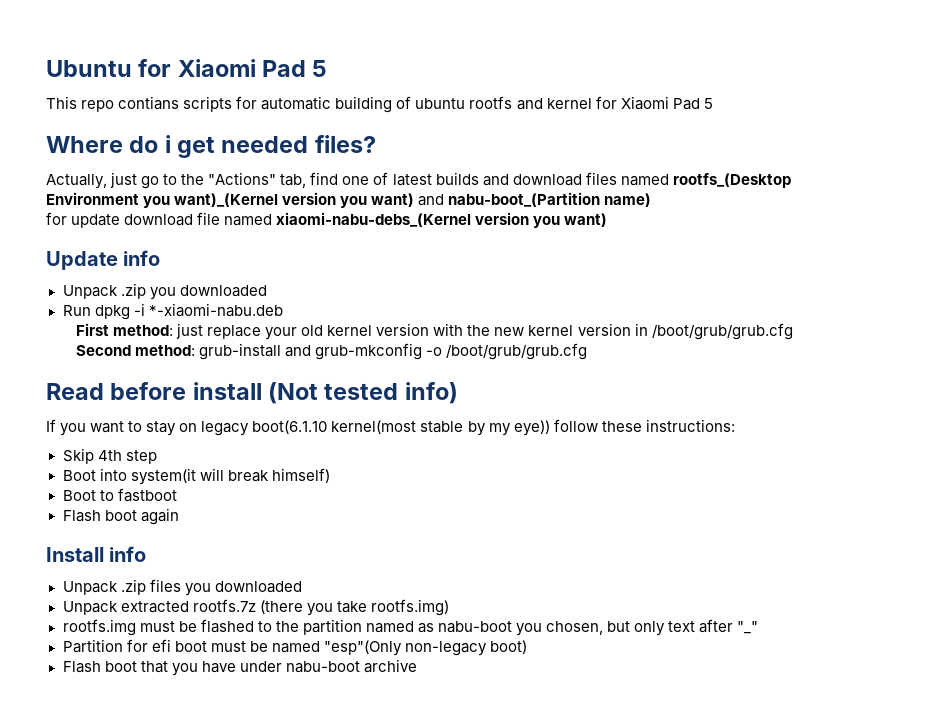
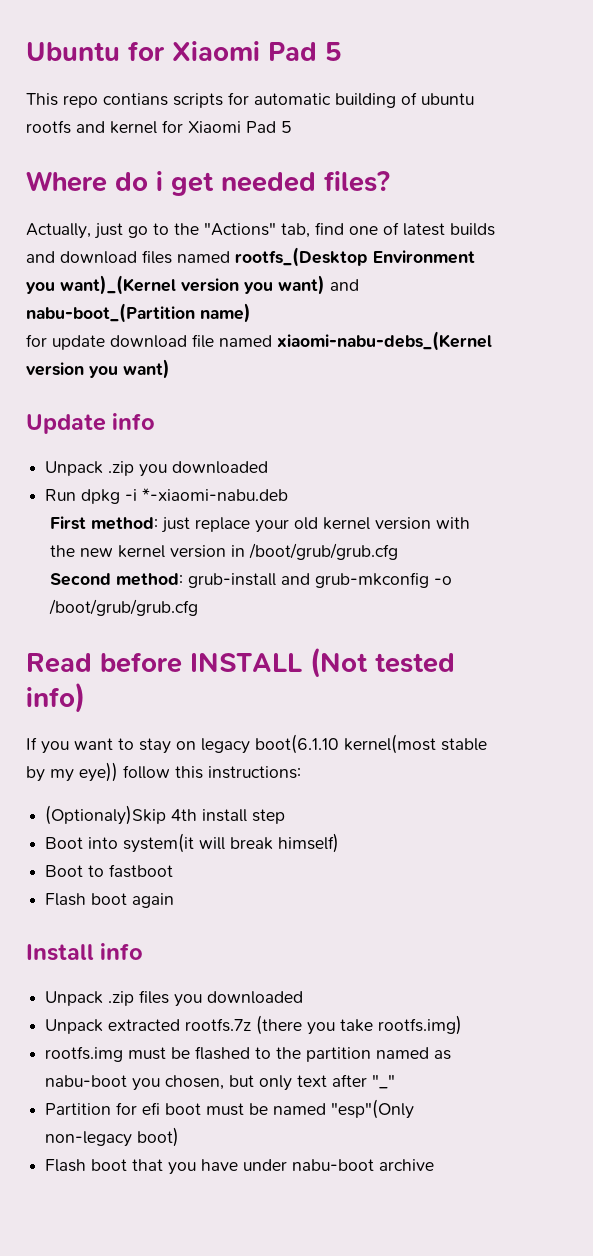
- Read before install (Not tested info)
+ Read before INSTALL (Not tested info)
- If you want to stay on legacy boot(6.1.10 kernel(most stable by my eye)) follow these instructions:
+ If you want to stay on legacy boot(6.1.10 kernel(most stable by my eye)) follow this instructions:
- Skip 4th step
+ (Optionaly)Skip 4th install step

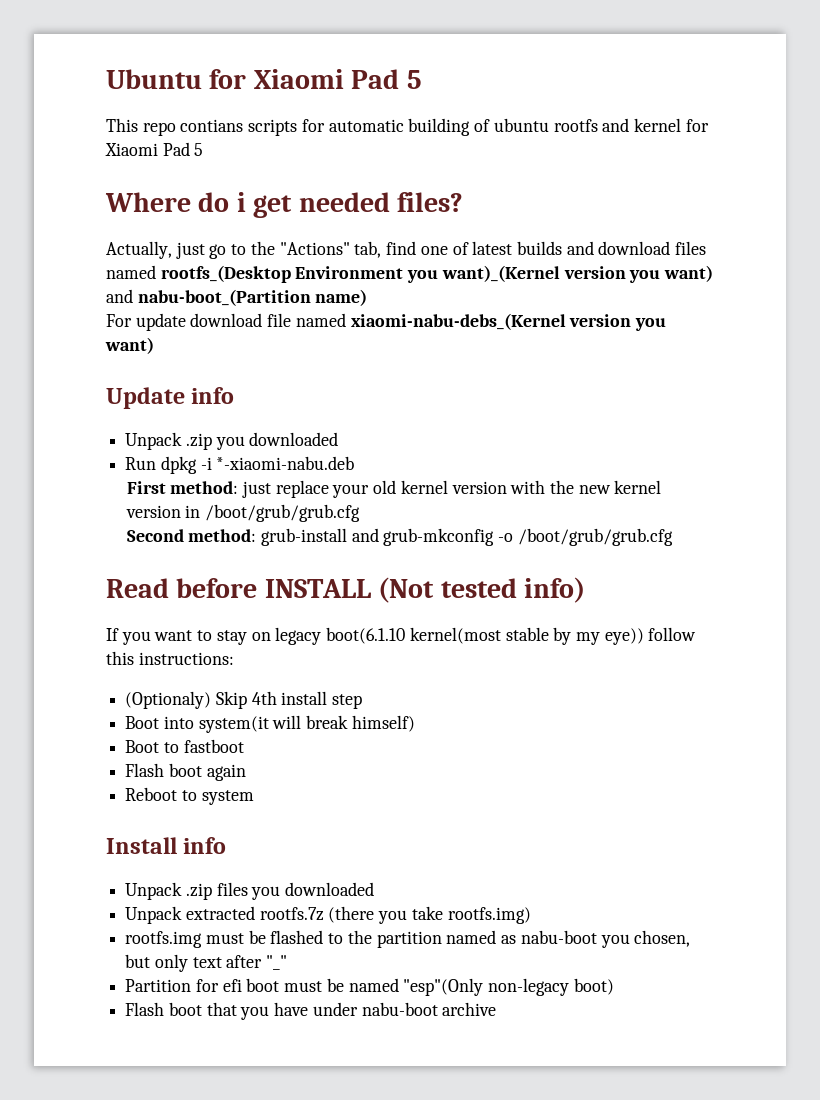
- for update download file named xiaomi-nabu-debs_(Kernel version you want)
+ For update download file named xiaomi-nabu-debs_(Kernel version you want)
- (Optionaly)Skip 4th install step
+ (Optionaly) Skip 4th install step
+ Reboot to system

